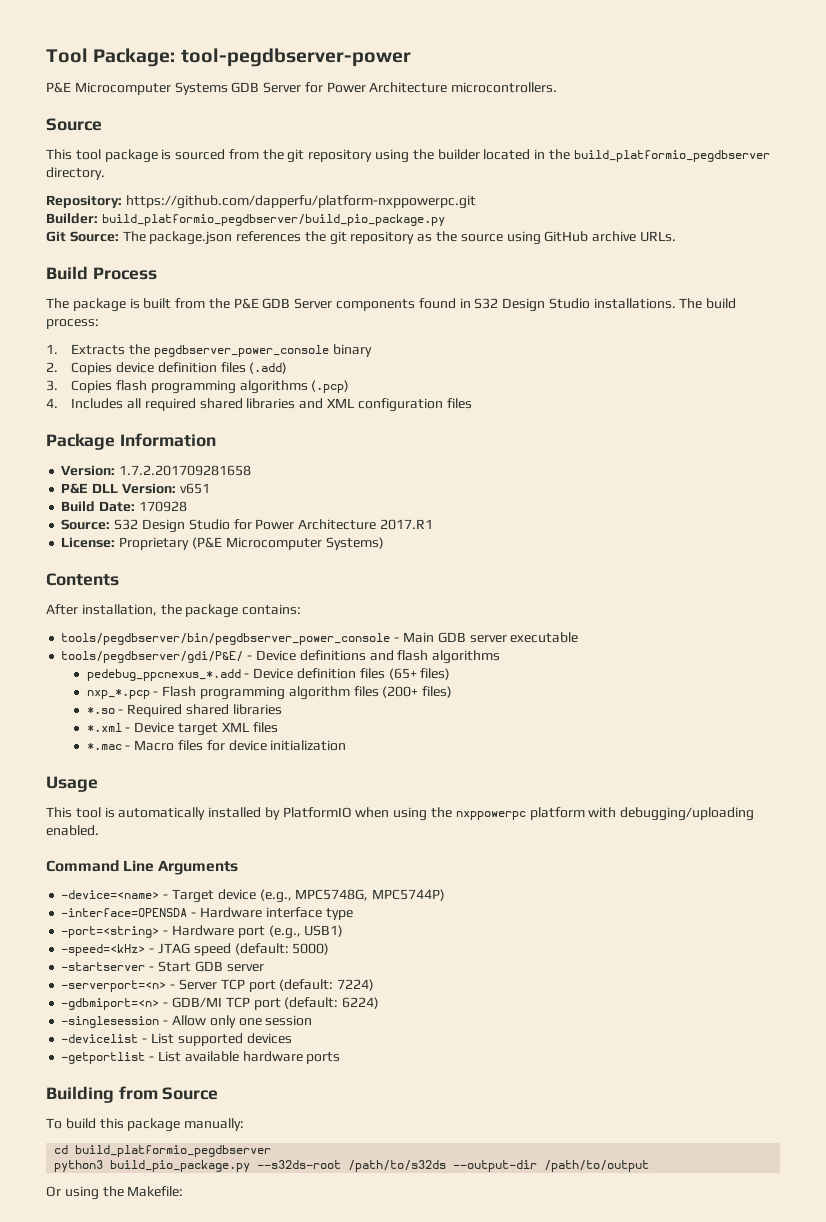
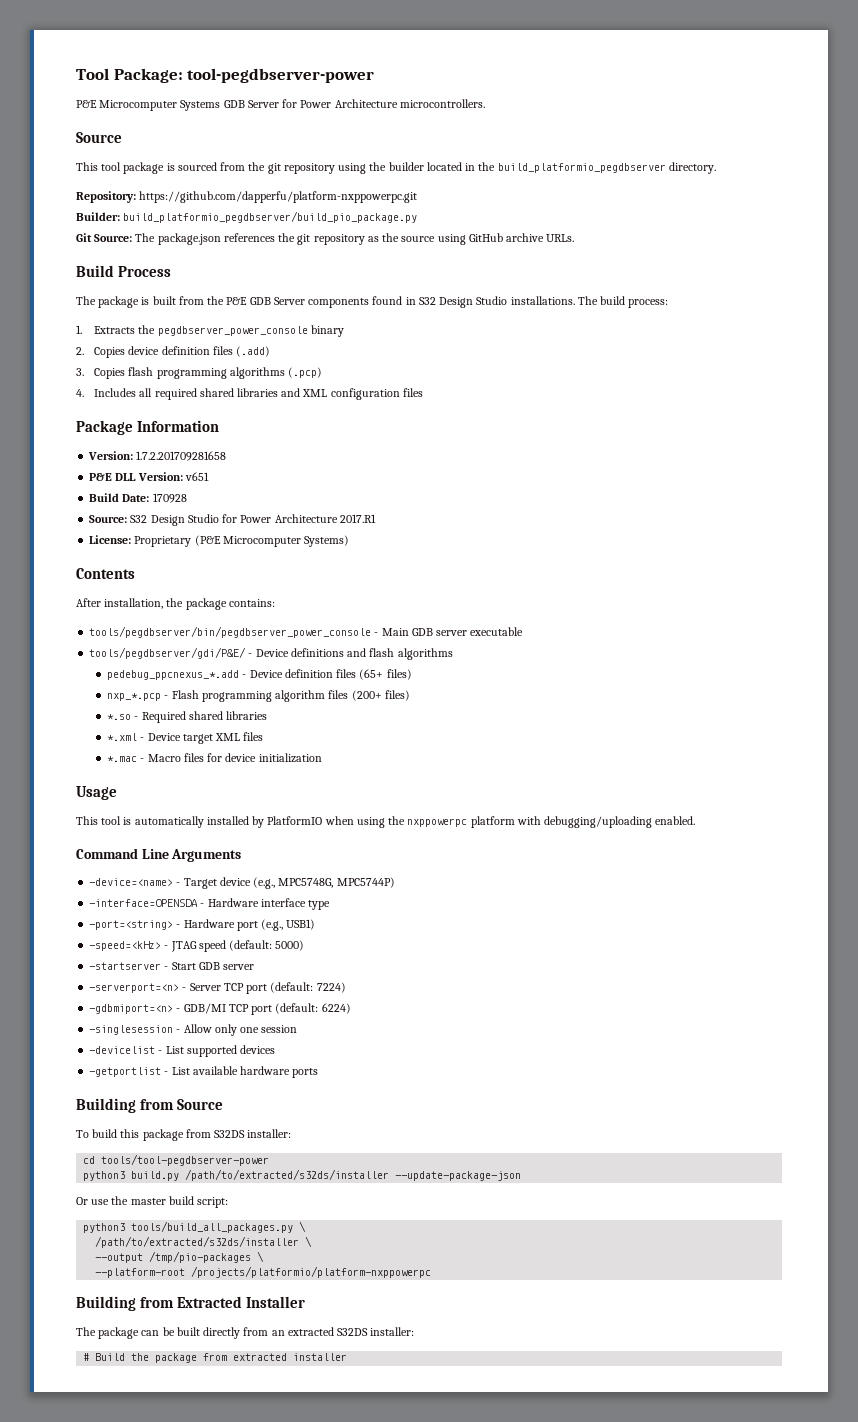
- To build this package manually:
+ To build this package from S32DS installer:
- cd build_platformio_pegdbserver
- python3 build_pio_package.py --s32ds-root /path/to/s32ds --output-dir /path/to/output
- Or using the Makefile:
+ cd tools/tool-pegdbserver-power
+ python3 build.py /path/to/extracted/s32ds/installer --update-package-json
+ Or use the master build script:
+ python3 tools/build_all_packages.py \
+ /path/to/extracted/s32ds/installer \
+ --output /tmp/pio-packages \
+ --platform-root /projects/platformio/platform-nxppowerpc
+ Building from Extracted Installer
+ The package can be built directly from an extracted S32DS installer:
+ # Build the package from extracted installer

